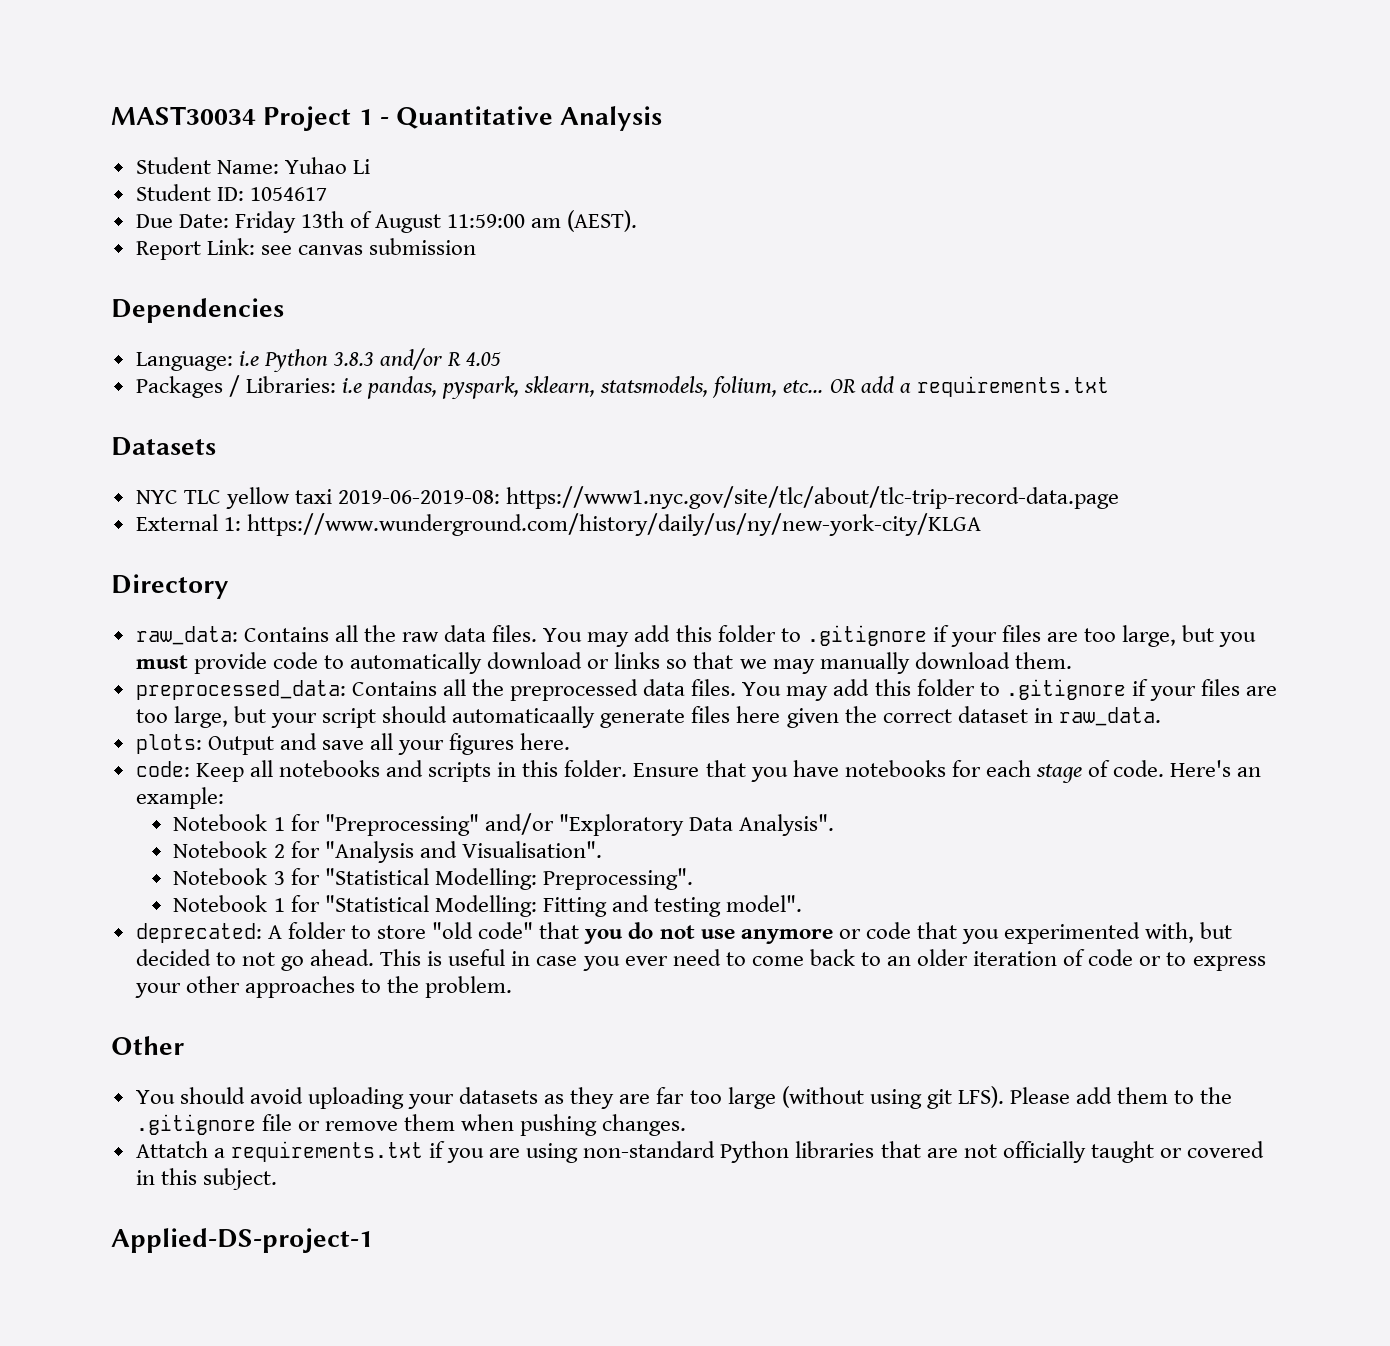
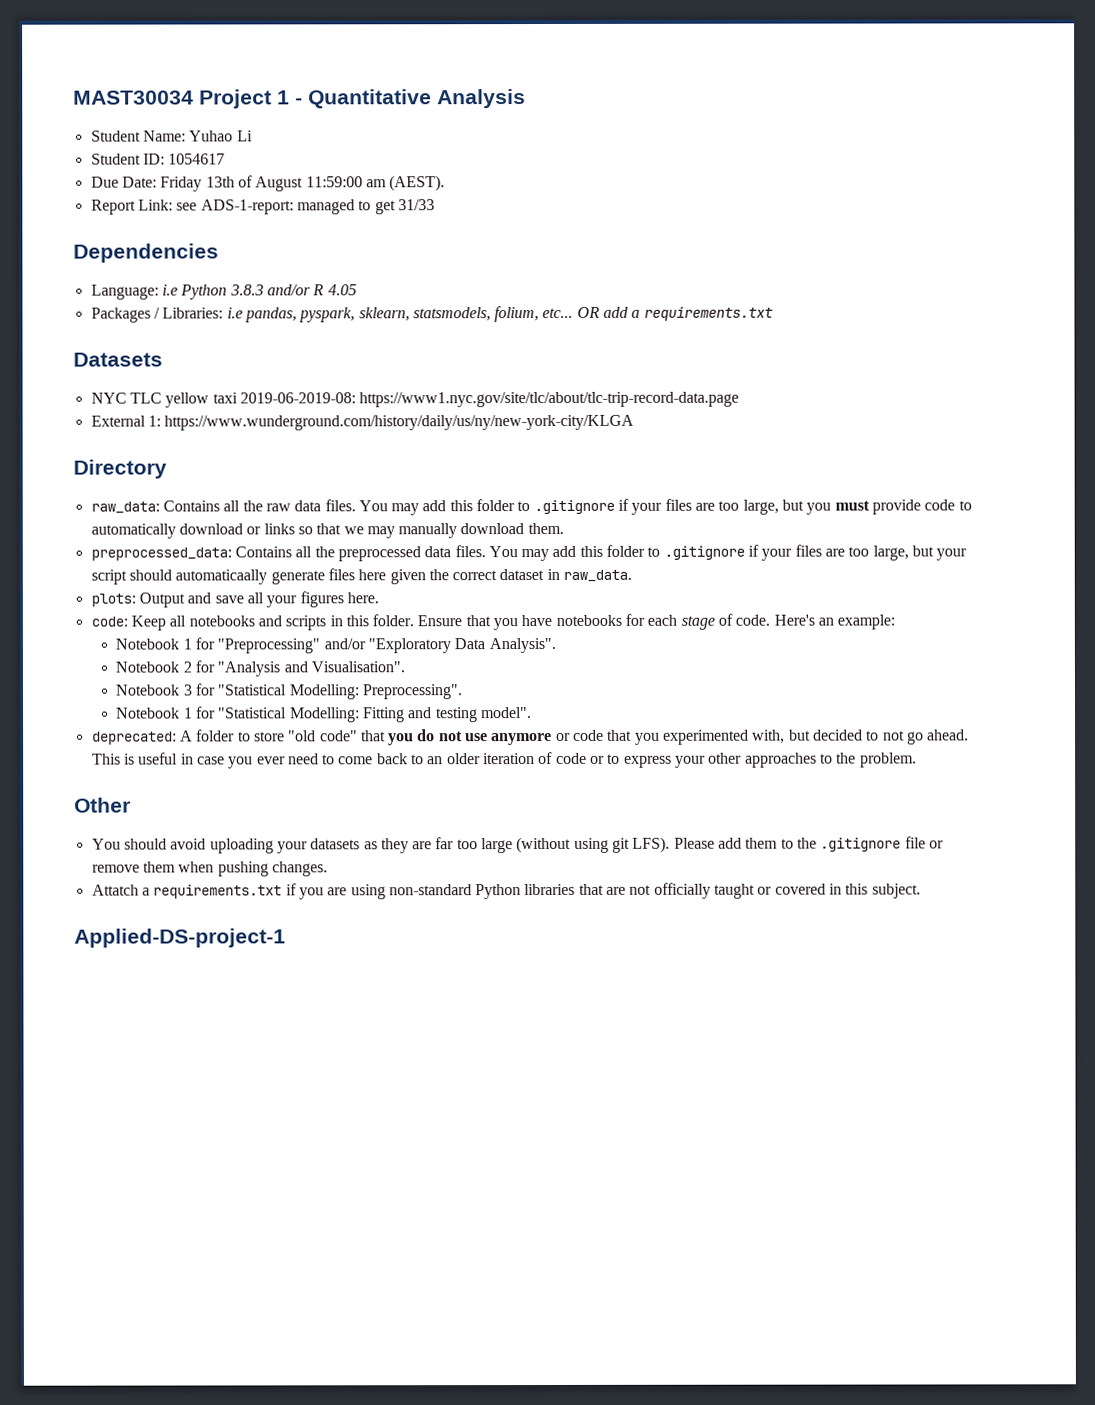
- Report Link: see canvas submission
+ Report Link: see ADS-1-report: managed to get 31/33

